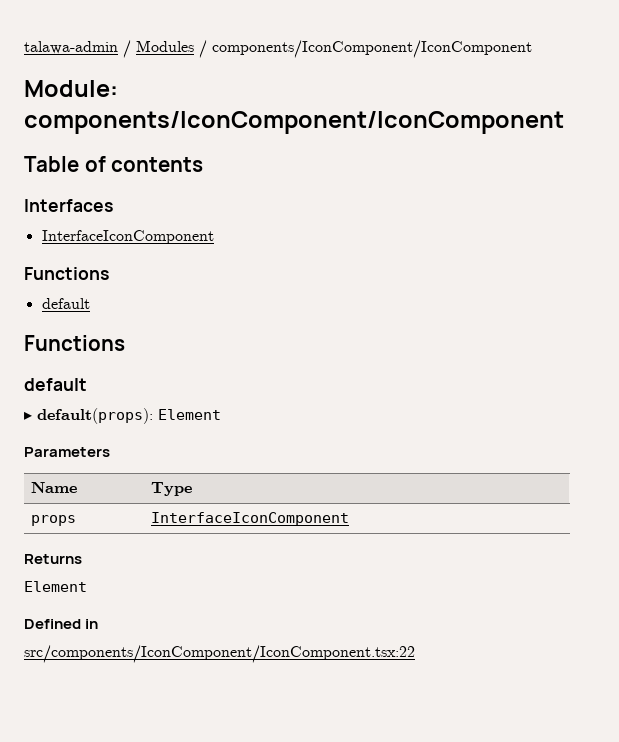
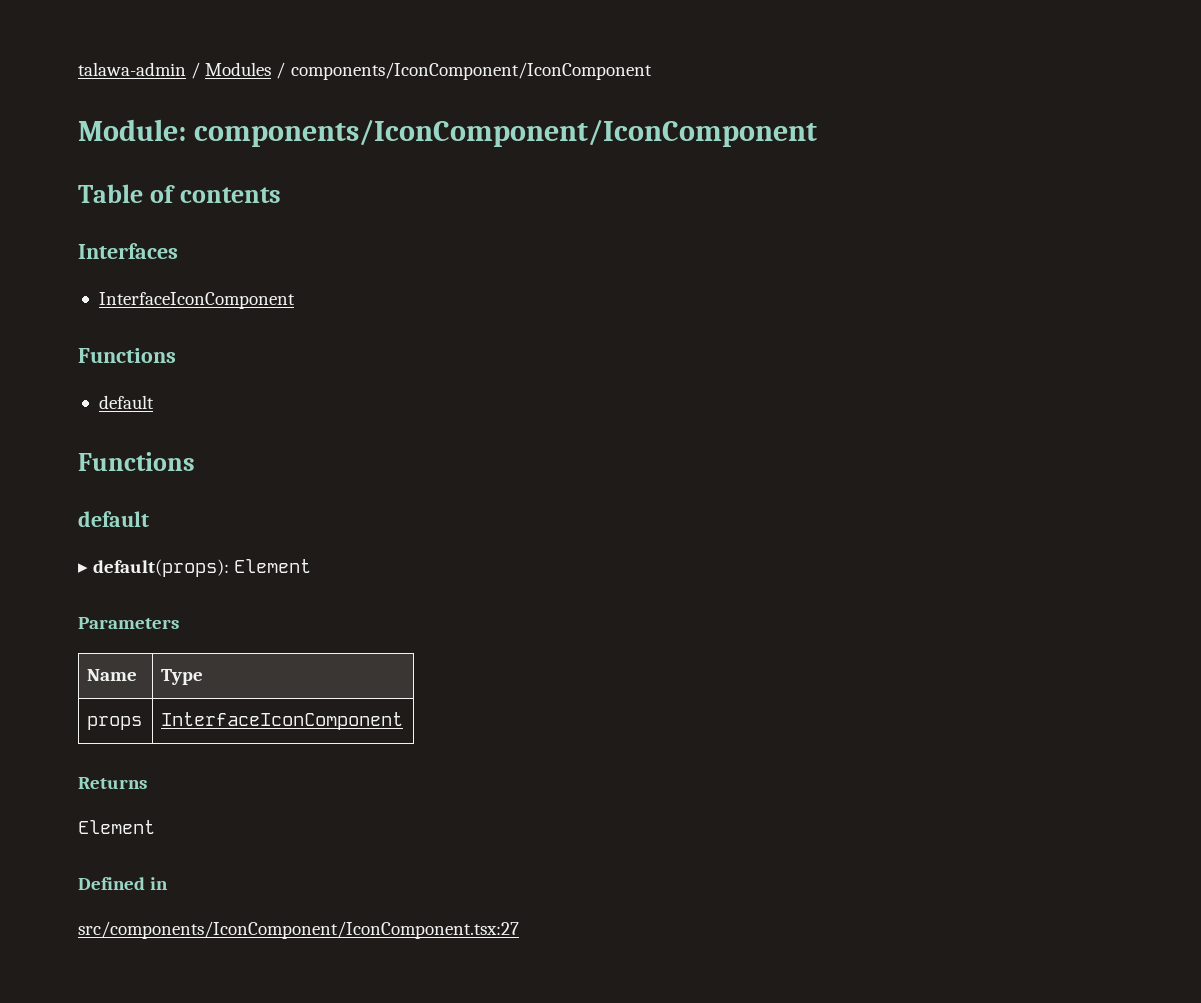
- src/components/IconComponent/IconComponent.tsx:22
+ src/components/IconComponent/IconComponent.tsx:27

